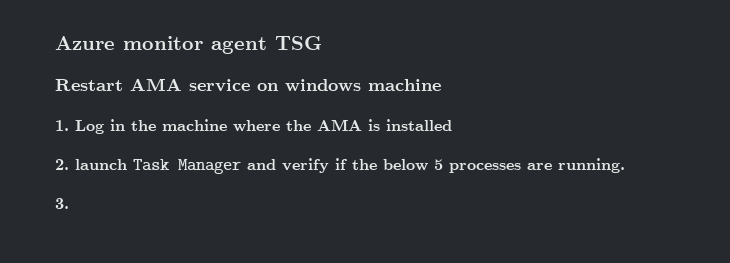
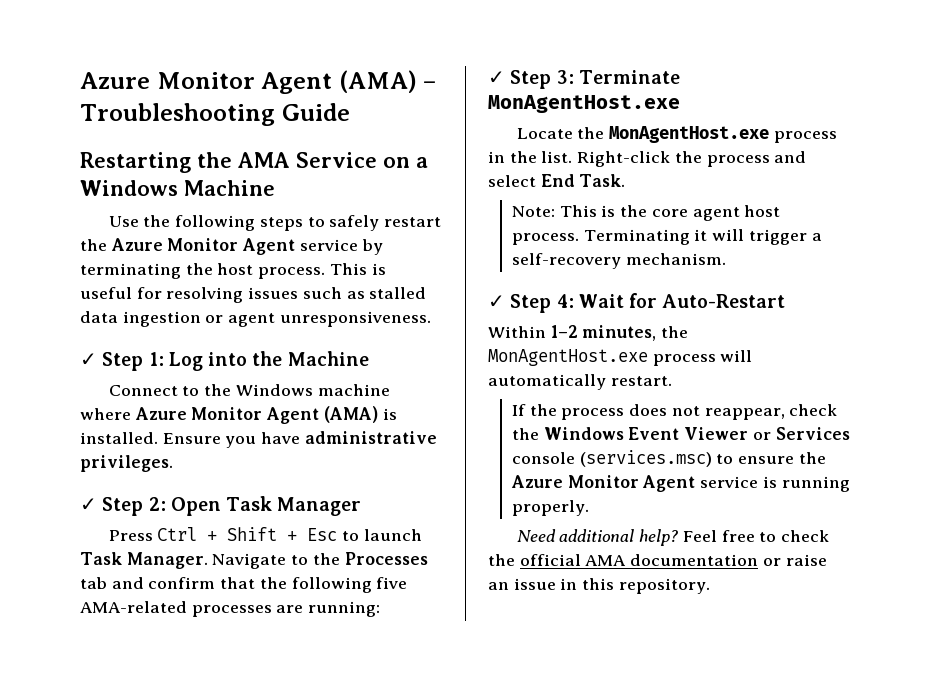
- Azure monitor agent TSG
- Restart AMA service on windows machine
- 1. Log in the machine where the AMA is installed
- 2. launch Task Manager and verify if the below 5 processes are running.
- 3.
+ Azure Monitor Agent (AMA) – Troubleshooting Guide
+ Restarting the AMA Service on a Windows Machine
+ Use the following steps to safely restart the Azure Monitor Agent service by terminating the host process. This is useful for resolving issues such as stalled data ingestion or agent unresponsiveness.
+ ✓ Step 1: Log into the Machine
+ Connect to the Windows machine where Azure Monitor Agent (AMA) is installed. Ensure you have administrative privileges.
+ ✓ Step 2: Open Task Manager
+ Press Ctrl + Shift + Esc to launch Task Manager. Navigate to the Processes tab and confirm that the following five AMA-related processes are running:
+ ✓ Step 3: Terminate MonAgentHost.exe
+ Locate the MonAgentHost.exe process in the list. Right-click the process and select End Task.
+ Note: This is the core agent host process. Terminating it will trigger a self-recovery mechanism.
+ ✓ Step 4: Wait for Auto-Restart
+ Within 1–2 minutes, the MonAgentHost.exe process will automatically restart.
+ If the process does not reappear, check the Windows Event Viewer or Services console (services.msc) to ensure the Azure Monitor Agent service is running properly.
+ Need additional help? Feel free to check the official AMA documentation or raise an issue in this repository.

